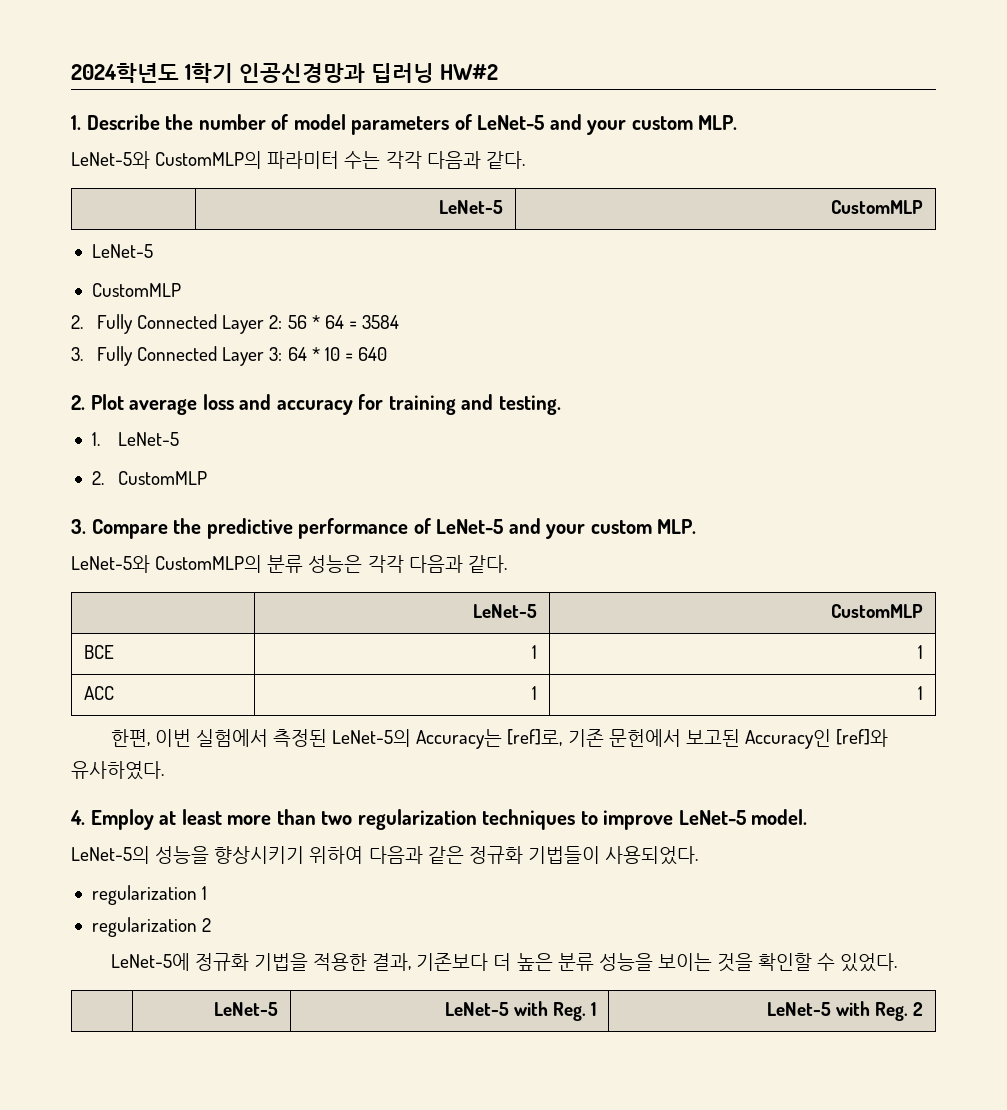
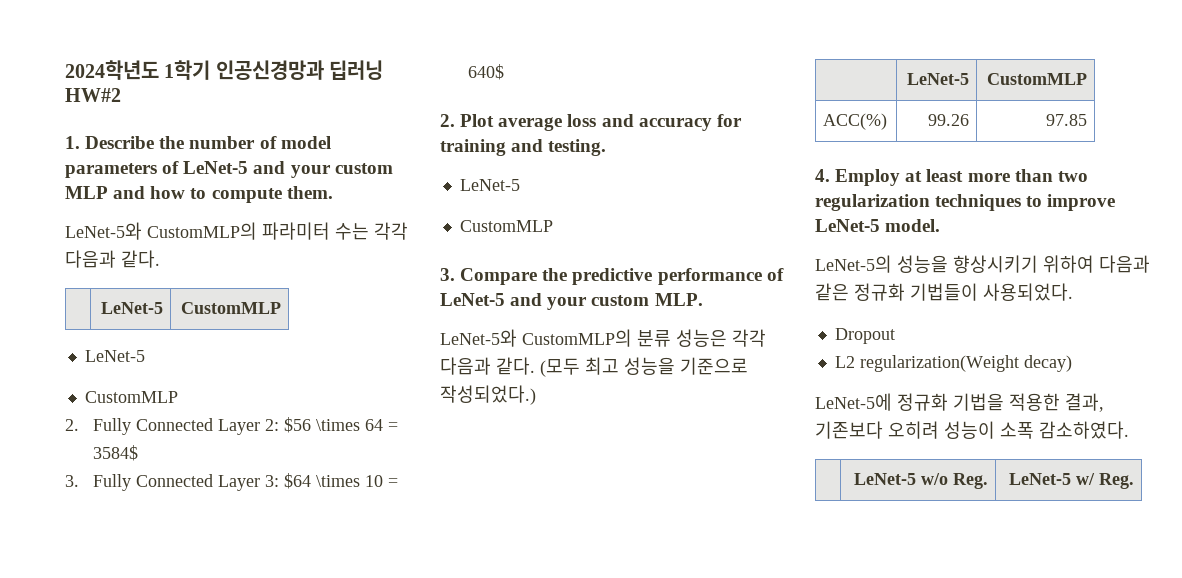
- 1. Describe the number of model parameters of LeNet-5 and your custom MLP.
+ 1. Describe the number of model parameters of LeNet-5 and your custom MLP and how to compute them.
- 2. Fully Connected Layer 2: 56 * 64 = 3584
+ 2. Fully Connected Layer 2: $56 \times 64 = 3584$
- 3. Fully Connected Layer 3: 64 * 10 = 640
+ 3. Fully Connected Layer 3: $64 \times 10 = 640$
  2. Plot average loss and accuracy for training and testing.
- 1. LeNet-5
- 2. CustomMLP
+ LeNet-5
+ CustomMLP
- LeNet-5와 CustomMLP의 분류 성능은 각각 다음과 같다.
+ LeNet-5와 CustomMLP의 분류 성능은 각각 다음과 같다. (모두 최고 성능을 기준으로 작성되었다.)
  | LeNet-5 | CustomMLP
- BCE | 1 | 1
- ACC | 1 | 1
- 한편, 이번 실험에서 측정된 LeNet-5의 Accuracy는 [ref]로, 기존 문헌에서 보고된 Accuracy인 [ref]와 유사하였다.
+ ACC(%) | 99.26 | 97.85
- regularization 1
- regularization 2
+ Dropout
+ L2 regularization(Weight decay)
- LeNet-5에 정규화 기법을 적용한 결과, 기존보다 더 높은 분류 성능을 보이는 것을 확인할 수 있었다.
- | LeNet-5 | LeNet-5 with Reg. 1 | LeNet-5 with Reg. 2
+ LeNet-5에 정규화 기법을 적용한 결과, 기존보다 오히려 성능이 소폭 감소하였다.
+ | LeNet-5 w/o Reg. | LeNet-5 w/ Reg.

